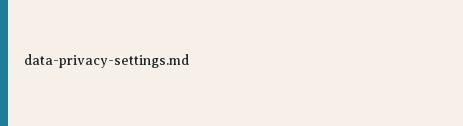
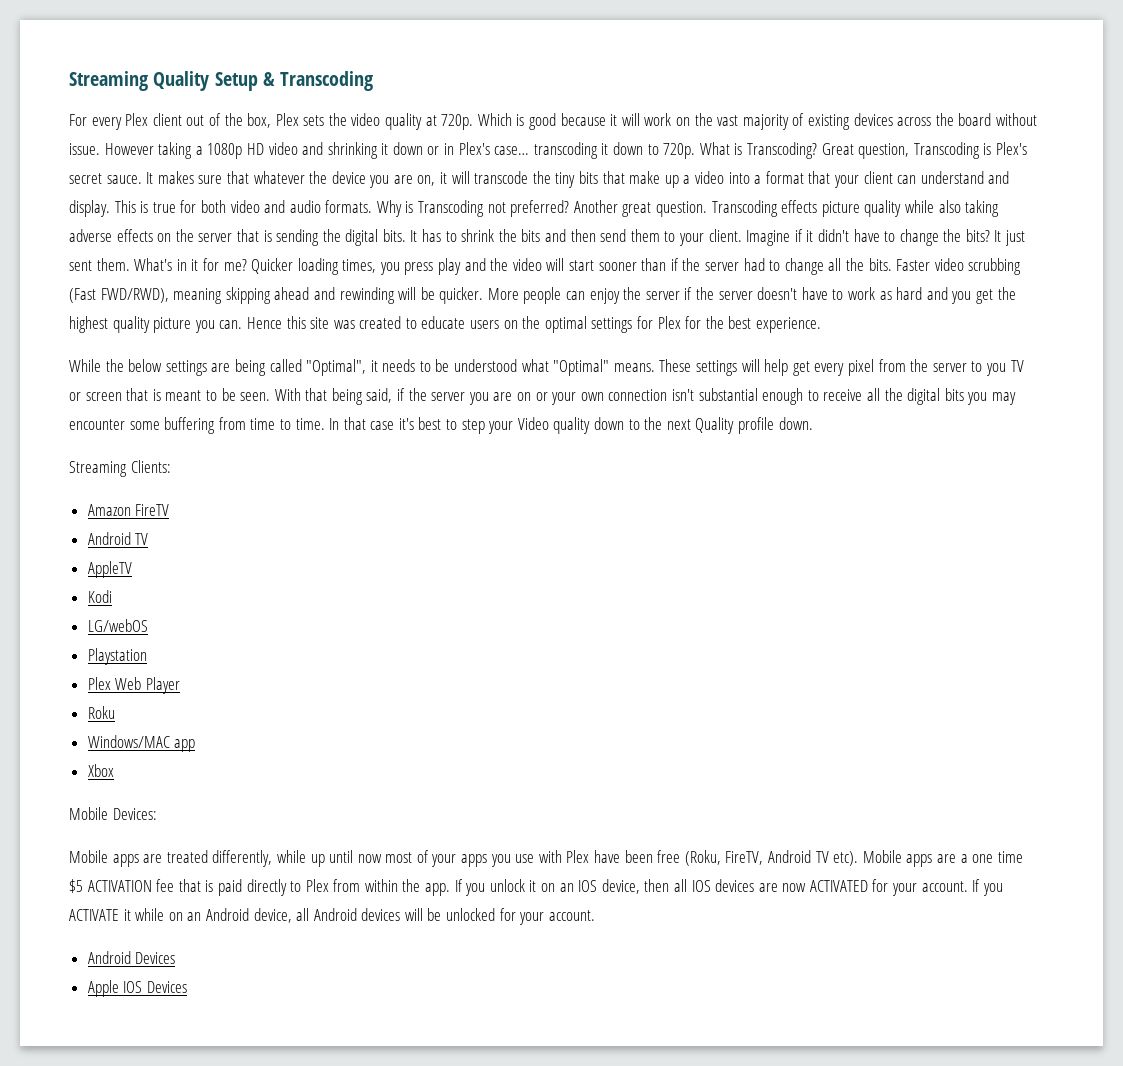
- data-privacy-settings.md
+ Streaming Quality Setup & Transcoding
+ For every Plex client out of the box, Plex sets the video quality at 720p. Which is good because it will work on the vast majority of existing devices across the board without issue. However taking a 1080p HD video and shrinking it down or in Plex's case… transcoding it down to 720p. What is Transcoding? Great question, Transcoding is Plex's secret sauce. It makes sure that whatever the device you are on, it will transcode the tiny bits that make up a video into a format that your client can understand and display. This is true for both video and audio formats. Why is Transcoding not preferred? Another great question. Transcoding effects picture quality while also taking adverse effects on the server that is sending the digital bits. It has to shrink the bits and then send them to your client. Imagine if it didn't have to change the bits? It just sent them. What's in it for me? Quicker loading times, you press play and the video will start sooner than if the server had to change all the bits. Faster video scrubbing (Fast FWD/RWD), meaning skipping ahead and rewinding will be quicker. More people can enjoy the server if the server doesn't have to work as hard and you get the highest quality picture you can. Hence this site was created to educate users on the optimal settings for Plex for the best experience.
+ While the below settings are being called "Optimal", it needs to be understood what "Optimal" means. These settings will help get every pixel from the server to you TV or screen that is meant to be seen. With that being said, if the server you are on or your own connection isn't substantial enough to receive all the digital bits you may encounter some buffering from time to time. In that case it's best to step your Video quality down to the next Quality profile down.
+ Streaming Clients:
+ Amazon FireTV
+ Android TV
+ AppleTV
+ Kodi
+ LG/webOS
+ Playstation
+ Plex Web Player
+ Roku
+ Windows/MAC app
+ Xbox
+ Mobile Devices:
+ Mobile apps are treated differently, while up until now most of your apps you use with Plex have been free (Roku, FireTV, Android TV etc). Mobile apps are a one time $5 ACTIVATION fee that is paid directly to Plex from within the app. If you unlock it on an IOS device, then all IOS devices are now ACTIVATED for your account. If you ACTIVATE it while on an Android device, all Android devices will be unlocked for your account.
+ Android Devices
+ Apple IOS Devices

